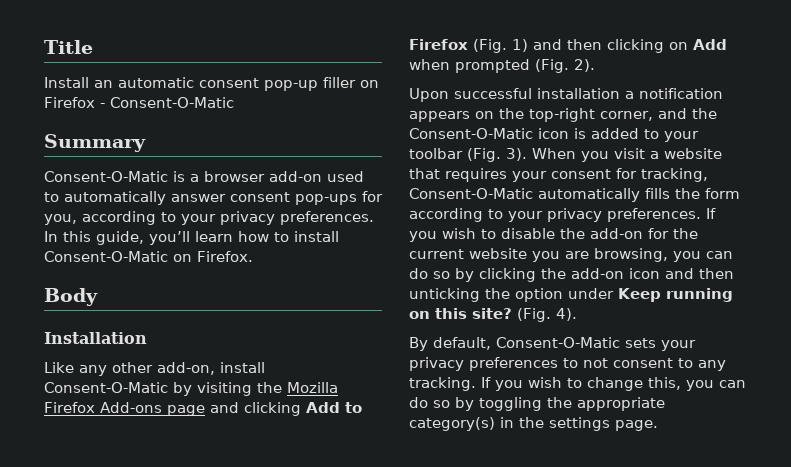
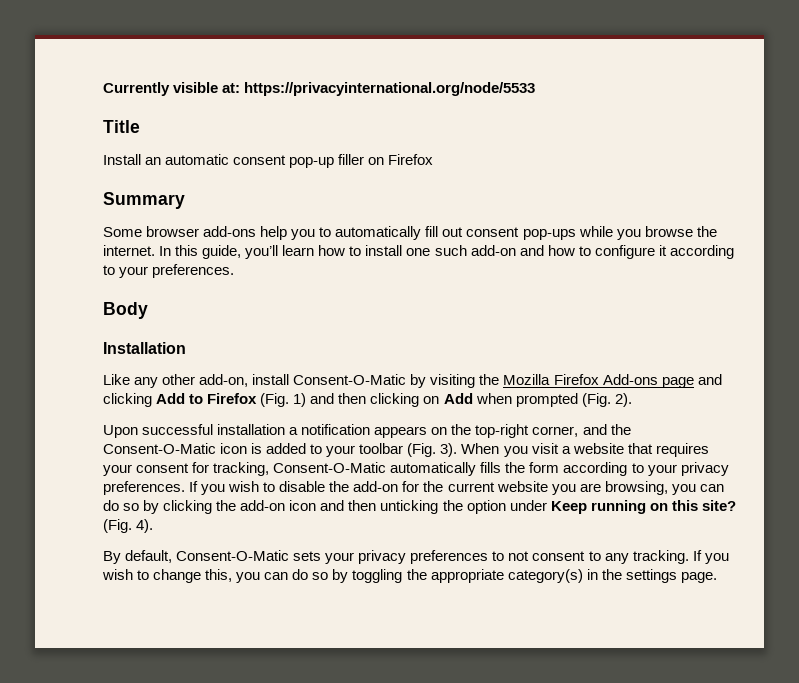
+ Currently visible at: https://privacyinternational.org/node/5533
- Install an automatic consent pop-up filler on Firefox - Consent-O-Matic
+ Install an automatic consent pop-up filler on Firefox
- Consent-O-Matic is a browser add-on used to automatically answer consent pop-ups for you, according to your privacy preferences.
+ Some browser add-ons help you to automatically fill out consent pop-ups while you browse the internet.
- In this guide, you’ll learn how to install Consent-O-Matic on Firefox.
+ In this guide, you’ll learn how to install one such add-on and how to configure it according to your preferences.

